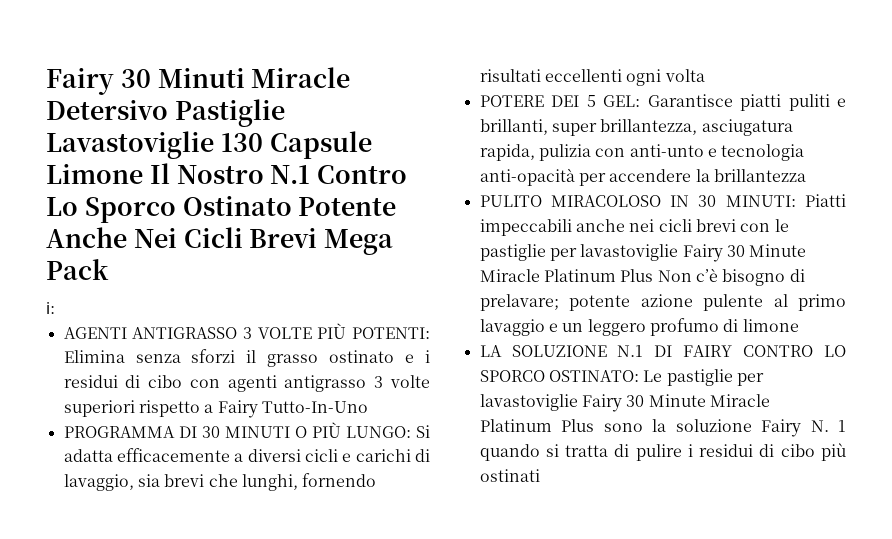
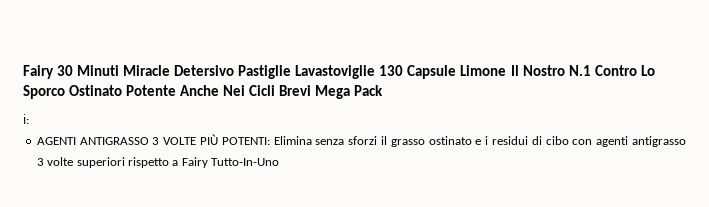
- PROGRAMMA DI 30 MINUTI O PIÙ LUNGO: Si adatta efficacemente a diversi cicli e carichi di lavaggio, sia brevi che lunghi, fornendo risultati eccellenti ogni volta
- POTERE DEI 5 GEL: Garantisce piatti puliti e brillanti, super brillantezza, asciugatura rapida, pulizia con anti-unto e tecnologia anti-opacità per accendere la brillantezza
- PULITO MIRACOLOSO IN 30 MINUTI: Piatti impeccabili anche nei cicli brevi con le pastiglie per lavastoviglie Fairy 30 Minute Miracle Platinum Plus Non c’è bisogno di prelavare; potente azione pulente al primo lavaggio e un leggero profumo di limone
- LA SOLUZIONE N.1 DI FAIRY CONTRO LO SPORCO OSTINATO: Le pastiglie per lavastoviglie Fairy 30 Minute Miracle Platinum Plus sono la soluzione Fairy N. 1 quando si tratta di pulire i residui di cibo più ostinati

